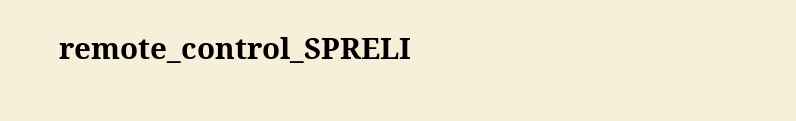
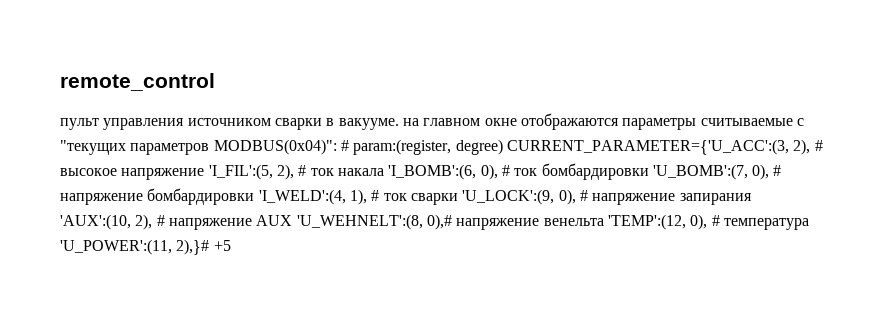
- remote_control_SPRELI
+ remote_control
+ пульт управления источником сварки в вакууме. на главном окне отображаются параметры считываемые с "текущих параметров MODBUS(0х04)": # param:(register, degree) CURRENT_PARAMETER={'U_ACC':(3, 2), # высокое напряжение 'I_FIL':(5, 2), # ток накала 'I_BOMB':(6, 0), # ток бомбардировки 'U_BOMB':(7, 0), # напряжение бомбардировки 'I_WELD':(4, 1), # ток сварки 'U_LOCK':(9, 0), # напряжение запирания 'AUX':(10, 2), # напряжение AUX 'U_WEHNELT':(8, 0),# напряжение венельта 'TEMP':(12, 0), # температура 'U_POWER':(11, 2),}# +5

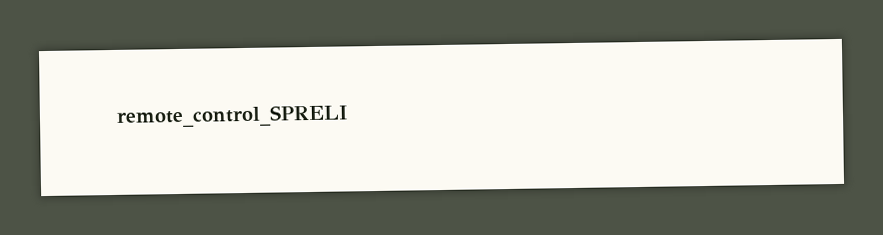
- remote_control
- пульт управления источником сварки в вакууме. на главном окне отображаются параметры считываемые с "текущих параметров MODBUS(0х04)": # param:(register, degree) CURRENT_PARAMETER={'U_ACC':(3, 2), # высокое напряжение 'I_FIL':(5, 2), # ток накала 'I_BOMB':(6, 0), # ток бомбардировки 'U_BOMB':(7, 0), # напряжение бомбардировки 'I_WELD':(4, 1), # ток сварки 'U_LOCK':(9, 0), # напряжение запирания 'AUX':(10, 2), # напряжение AUX 'U_WEHNELT':(8, 0),# напряжение венельта 'TEMP':(12, 0), # температура 'U_POWER':(11, 2),}# +5
+ remote_control_SPRELI

